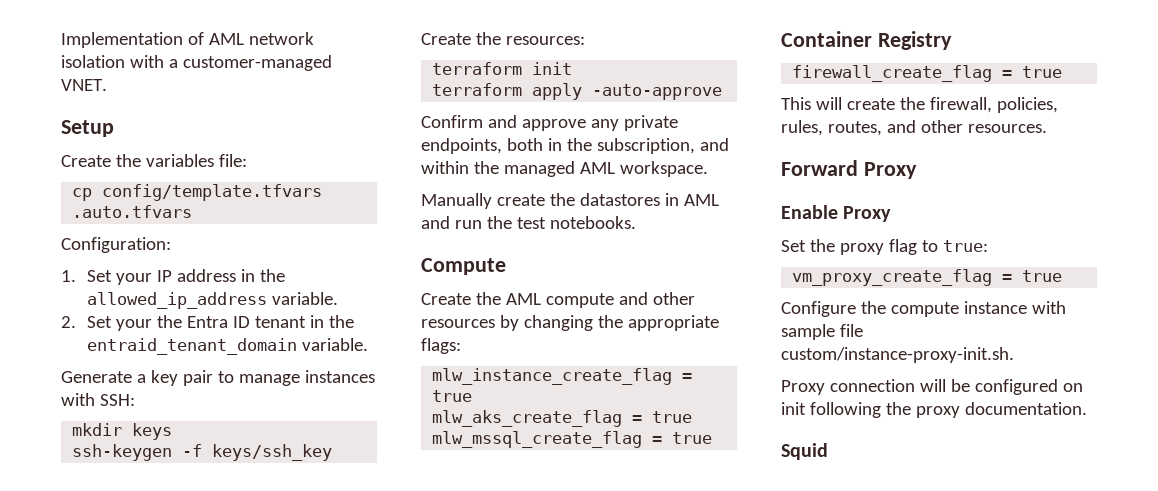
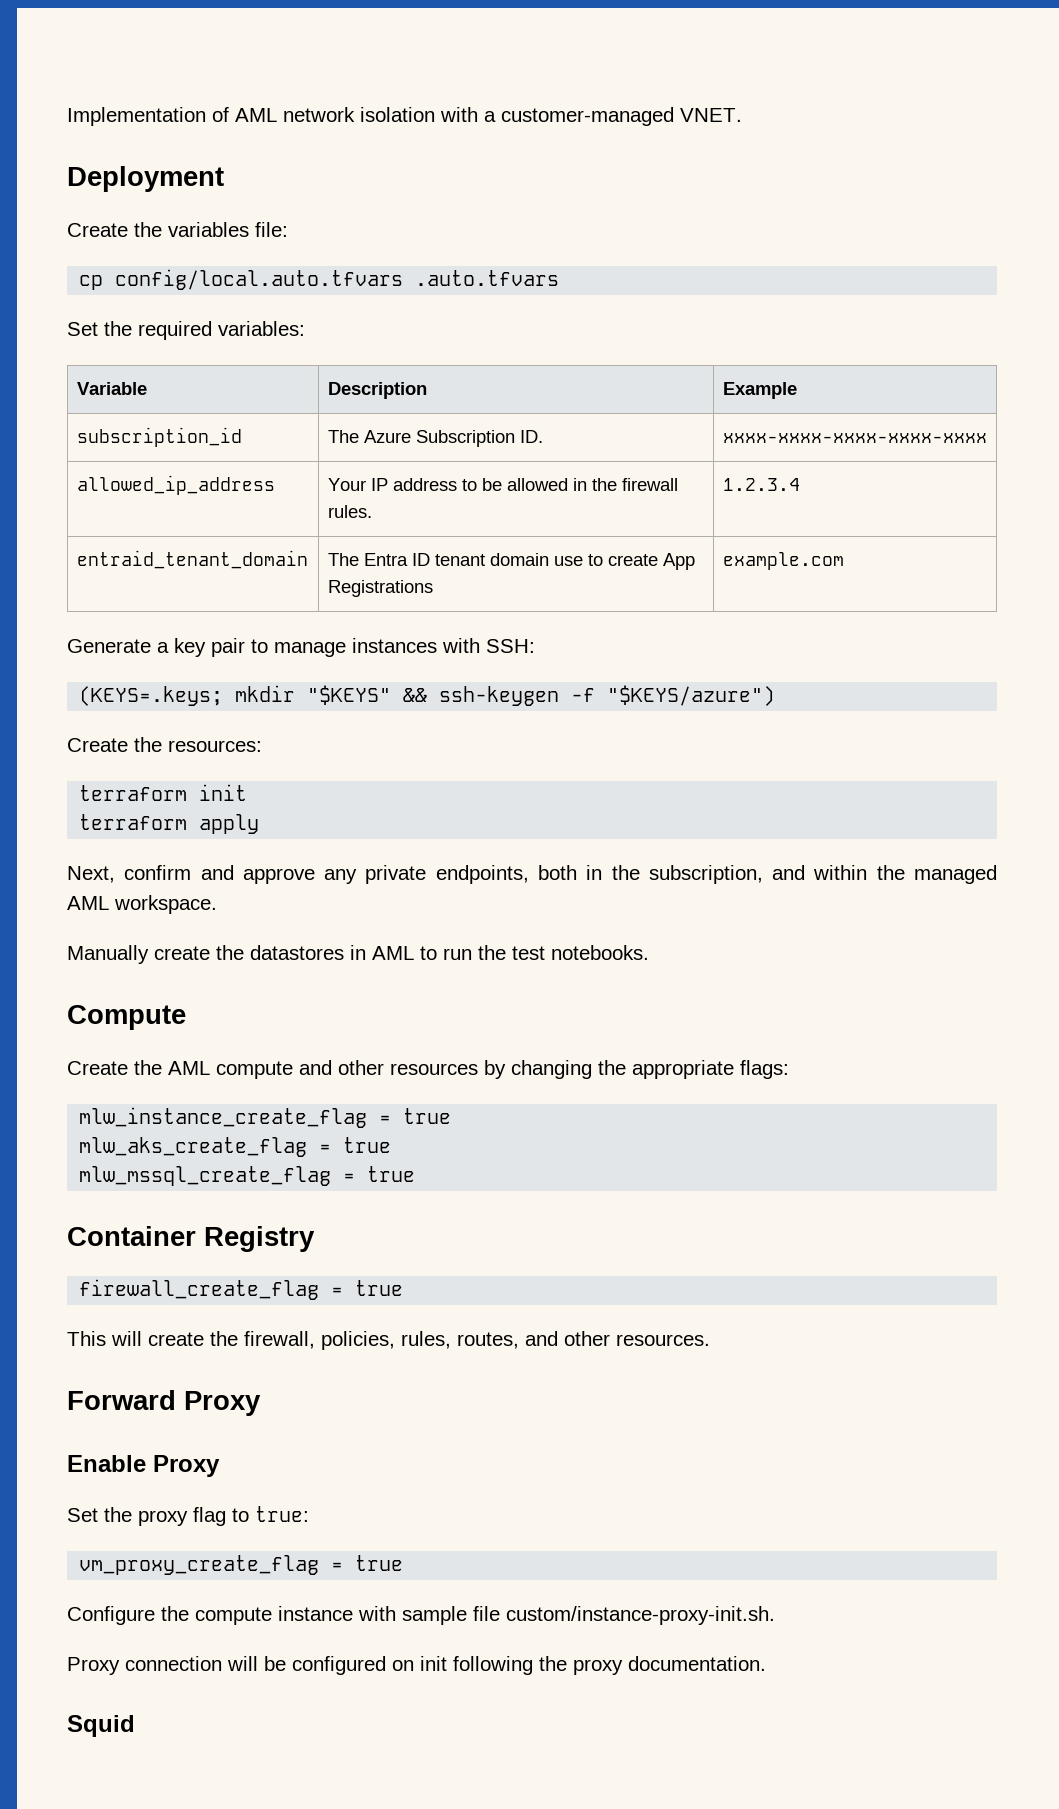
- Setup
+ Deployment
- cp config/template.tfvars .auto.tfvars
+ cp config/local.auto.tfvars .auto.tfvars
- Configuration:
- 1. Set your IP address in the allowed_ip_address variable.
- 2. Set your the Entra ID tenant in the entraid_tenant_domain variable.
+ Set the required variables:
+ Variable | Description | Example
+ subscription_id | The Azure Subscription ID. | xxxx-xxxx-xxxx-xxxx-xxxx
+ allowed_ip_address | Your IP address to be allowed in the firewall rules. | 1.2.3.4
+ entraid_tenant_domain | The Entra ID tenant domain use to create App Registrations | example.com
- mkdir keys
- ssh-keygen -f keys/ssh_key
+ (KEYS=.keys; mkdir "$KEYS" && ssh-keygen -f "$KEYS/azure")
- terraform apply -auto-approve
- Confirm and approve any private endpoints, both in the subscription, and within the managed AML workspace.
+ terraform apply
+ Next, confirm and approve any private endpoints, both in the subscription, and within the managed AML workspace.
- Manually create the datastores in AML and run the test notebooks.
+ Manually create the datastores in AML to run the test notebooks.

